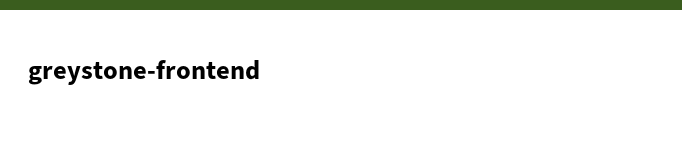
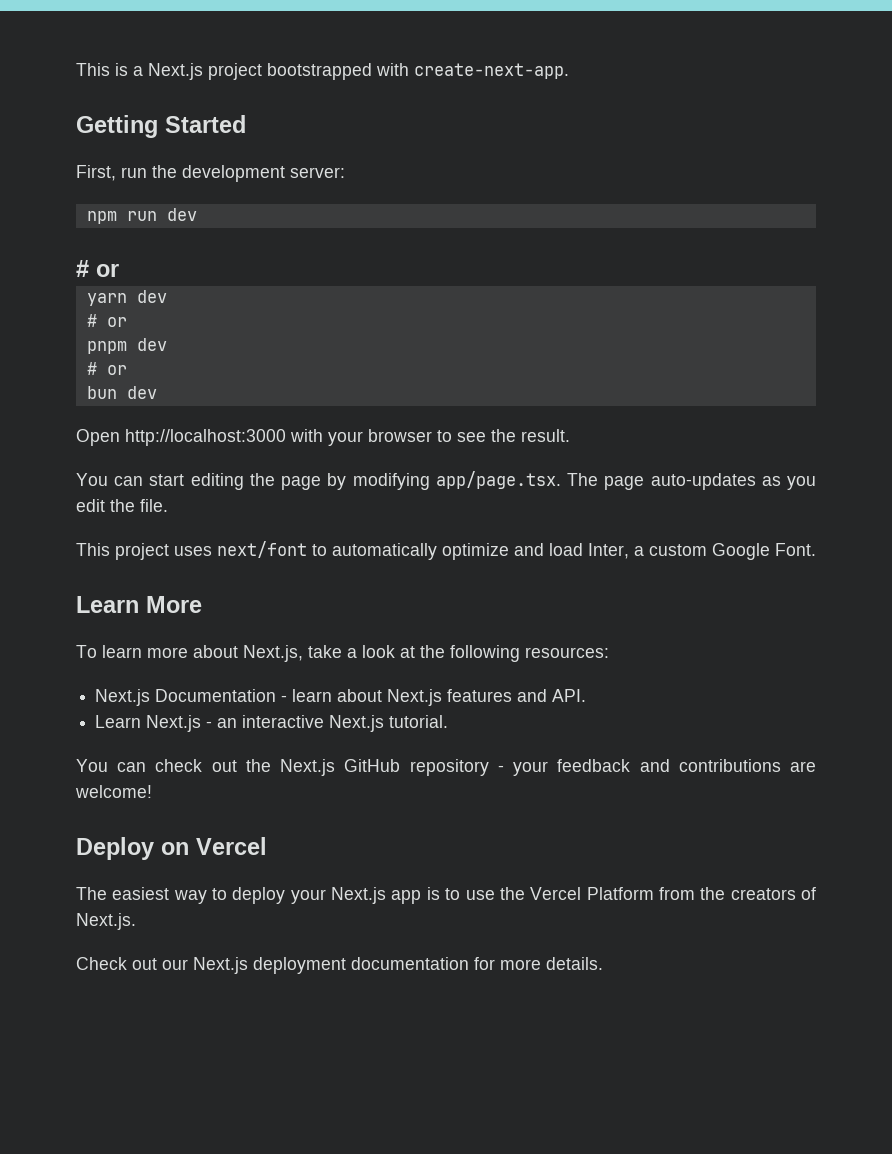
- greystone-frontend
+ This is a Next.js project bootstrapped with create-next-app.
+ Getting Started
+ First, run the development server:
+ npm run dev
+ # or
+ yarn dev
+ # or
+ pnpm dev
+ # or
+ bun dev
+ Open http://localhost:3000 with your browser to see the result.
+ You can start editing the page by modifying app/page.tsx. The page auto-updates as you edit the file.
+ This project uses next/font to automatically optimize and load Inter, a custom Google Font.
+ Learn More
+ To learn more about Next.js, take a look at the following resources:
+ Next.js Documentation - learn about Next.js features and API.
+ Learn Next.js - an interactive Next.js tutorial.
+ You can check out the Next.js GitHub repository - your feedback and contributions are welcome!
+ Deploy on Vercel
+ The easiest way to deploy your Next.js app is to use the Vercel Platform from the creators of Next.js.
+ Check out our Next.js deployment documentation for more details.

